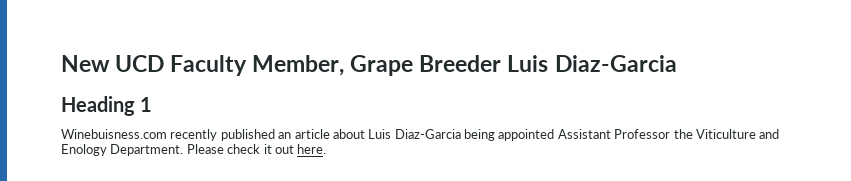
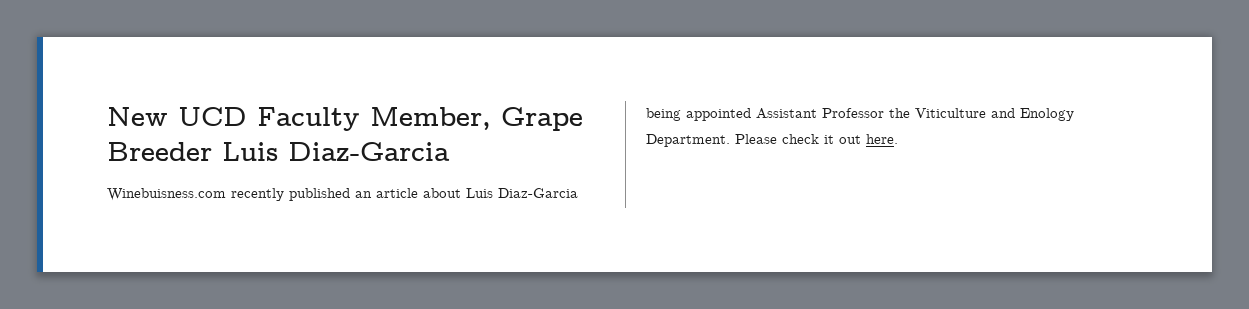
- Heading 1

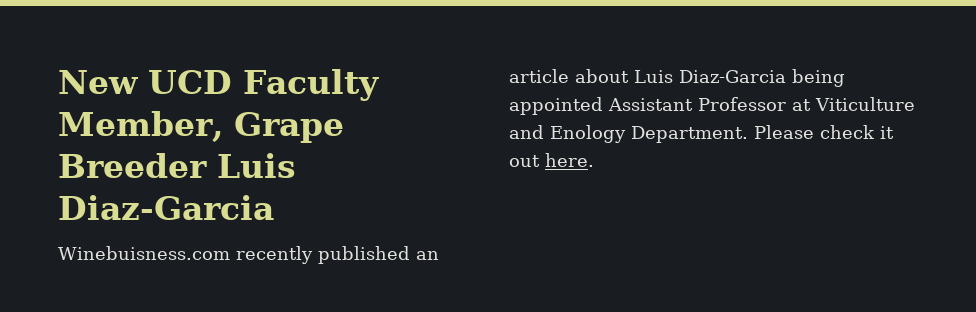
- Winebuisness.com recently published an article about Luis Diaz-Garcia being appointed Assistant Professor the Viticulture and Enology Department.
+ Winebuisness.com recently published an article about Luis Diaz-Garcia being appointed Assistant Professor at Viticulture and Enology Department.

